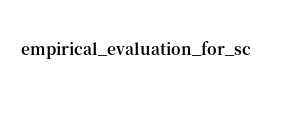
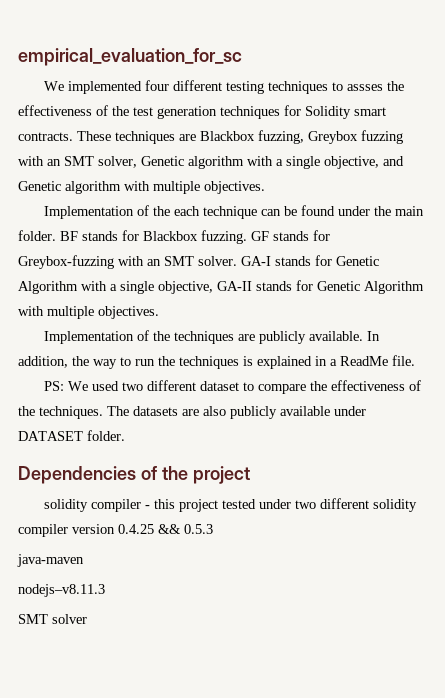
+ We implemented four different testing techniques to assses the effectiveness of the test generation techniques for Solidity smart contracts. These techniques are Blackbox fuzzing, Greybox fuzzing with an SMT solver, Genetic algorithm with a single objective, and Genetic algorithm with multiple objectives.
+ Implementation of the each technique can be found under the main folder. BF stands for Blackbox fuzzing. GF stands for Greybox-fuzzing with an SMT solver. GA-I stands for Genetic Algorithm with a single objective, GA-II stands for Genetic Algorithm with multiple objectives.
+ Implementation of the techniques are publicly available. In addition, the way to run the techniques is explained in a ReadMe file.
+ PS: We used two different dataset to compare the effectiveness of the techniques. The datasets are also publicly available under DATASET folder.
+ Dependencies of the project
+ solidity compiler - this project tested under two different solidity compiler version 0.4.25 && 0.5.3
+ java-maven
+ nodejs–v8.11.3
+ SMT solver

